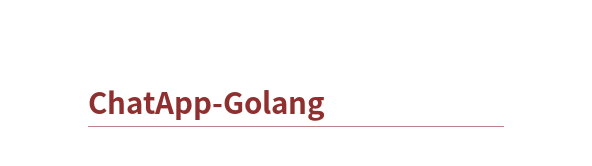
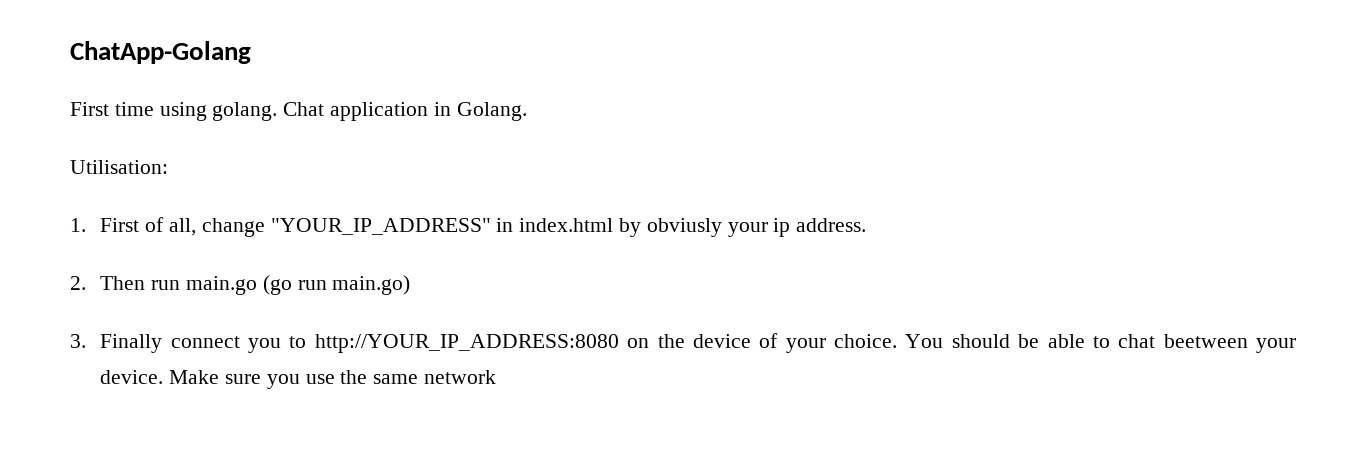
+ First time using golang. Chat application in Golang.
+ Utilisation:
+ 1. First of all, change "YOUR_IP_ADDRESS" in index.html by obviusly your ip address.
+ 2. Then run main.go (go run main.go)
+ 3. Finally connect you to http://YOUR_IP_ADDRESS:8080 on the device of your choice. You should be able to chat beetween your device. Make sure you use the same network

